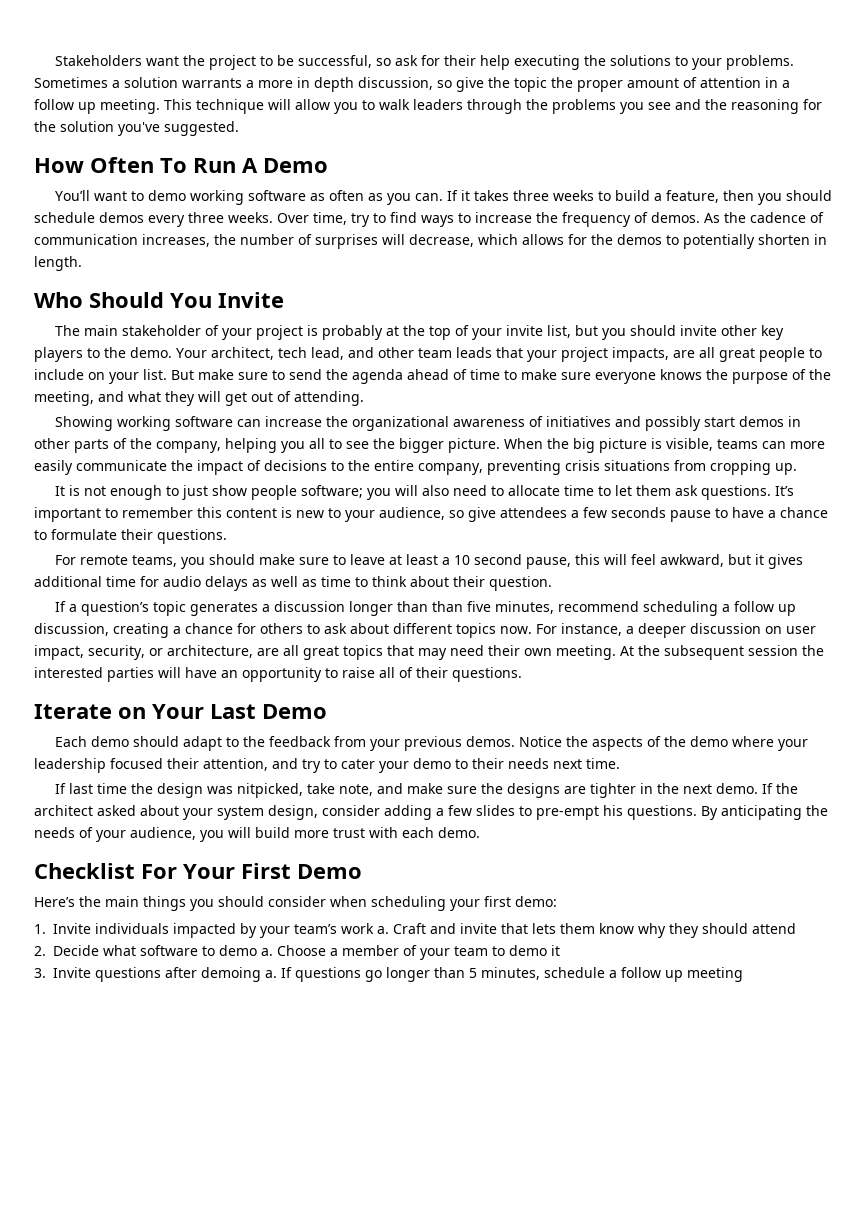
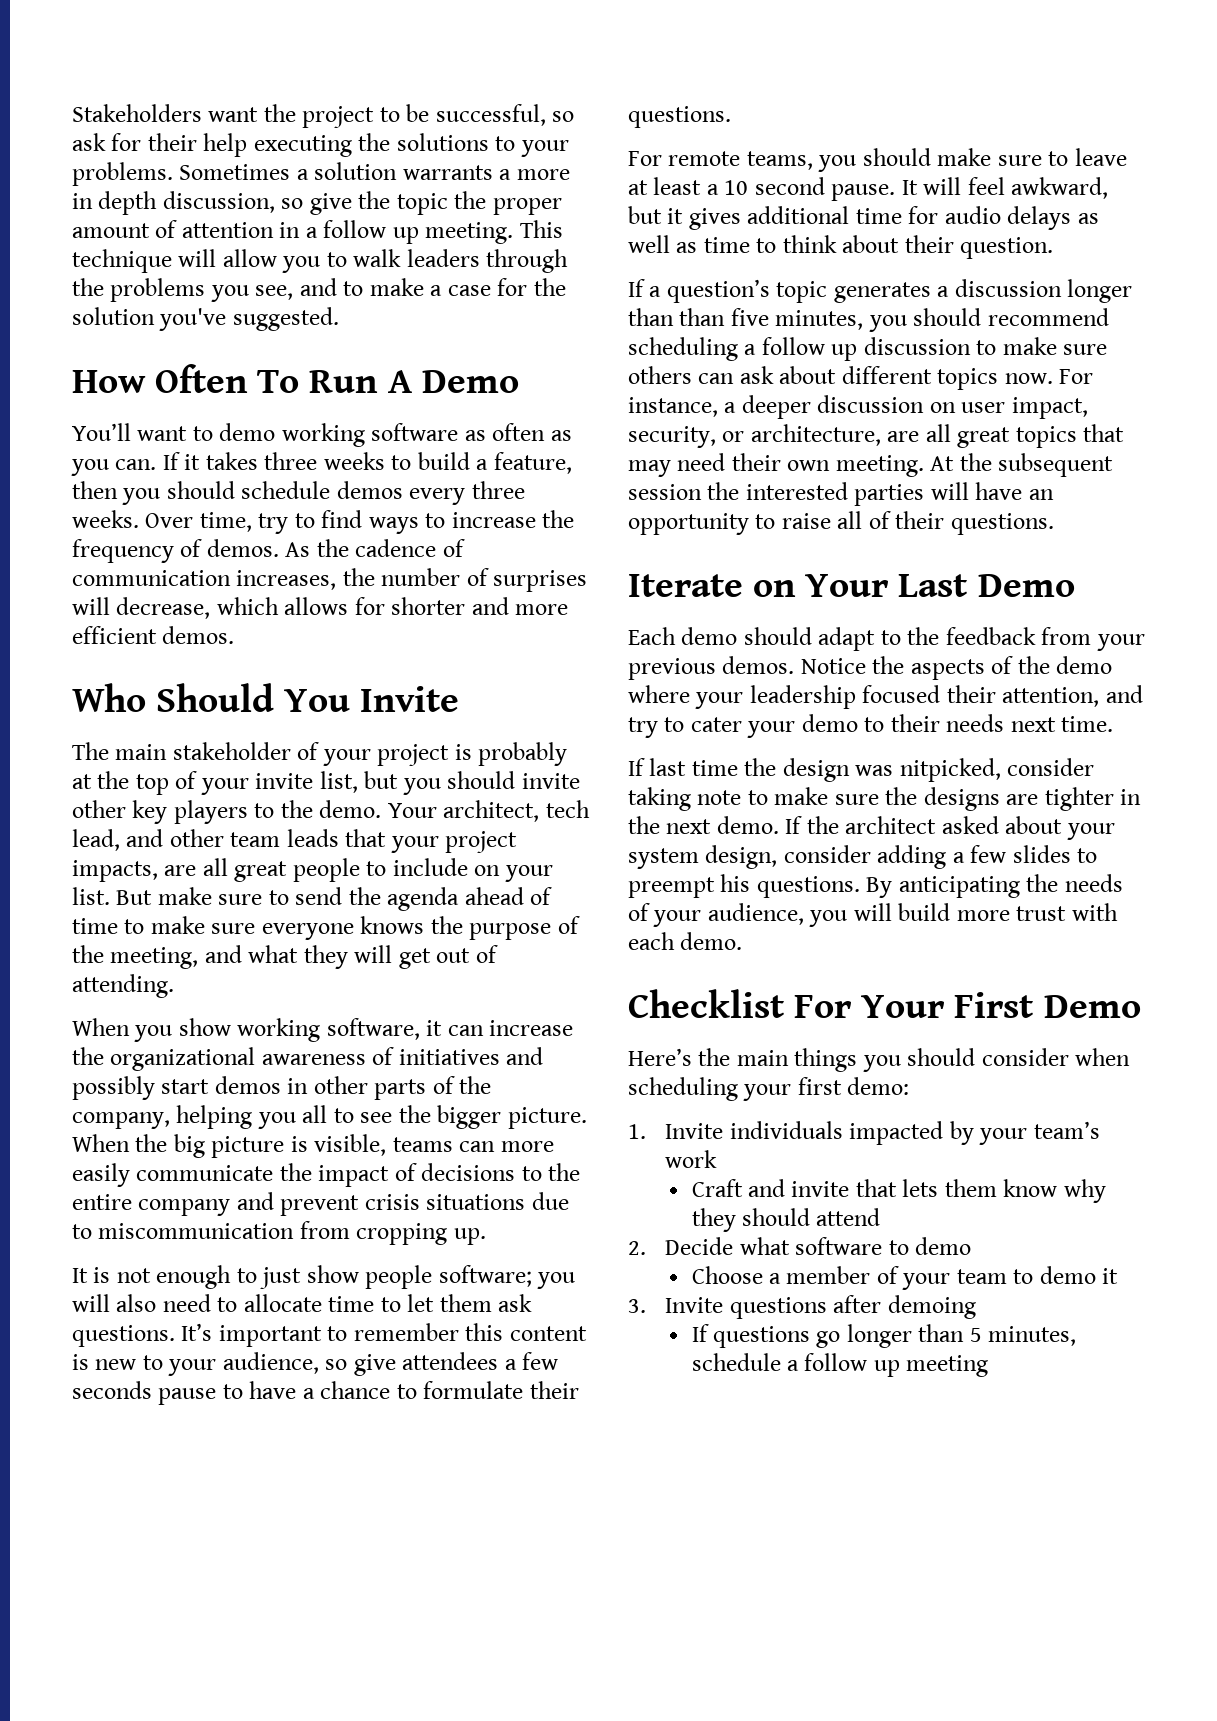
- This technique will allow you to walk leaders through the problems you see and the reasoning for the solution you've suggested.
+ This technique will allow you to walk leaders through the problems you see, and to make a case for the solution you've suggested.
- As the cadence of communication increases, the number of surprises will decrease, which allows for the demos to potentially shorten in length.
+ As the cadence of communication increases, the number of surprises will decrease, which allows for shorter and more efficient demos.
- Showing working software can increase the organizational awareness of initiatives and possibly start demos in other parts of the company, helping you all to see the bigger picture.
+ When you show working software, it can increase the organizational awareness of initiatives and possibly start demos in other parts of the company, helping you all to see the bigger picture.
- When the big picture is visible, teams can more easily communicate the impact of decisions to the entire company, preventing crisis situations from cropping up.
+ When the big picture is visible, teams can more easily communicate the impact of decisions to the entire company and prevent crisis situations due to miscommunication from cropping up.
- For remote teams, you should make sure to leave at least a 10 second pause, this will feel awkward, but it gives additional time for audio delays as well as time to think about their question.
+ For remote teams, you should make sure to leave at least a 10 second pause. It will feel awkward, but it gives additional time for audio delays as well as time to think about their question.
- If a question’s topic generates a discussion longer than than five minutes, recommend scheduling a follow up discussion, creating a chance for others to ask about different topics now.
+ If a question’s topic generates a discussion longer than than five minutes, you should recommend scheduling a follow up discussion to make sure others can ask about different topics now.
- If last time the design was nitpicked, take note, and make sure the designs are tighter in the next demo.
+ If last time the design was nitpicked, consider taking note to make sure the designs are tighter in the next demo.
- If the architect asked about your system design, consider adding a few slides to pre-empt his questions.
+ If the architect asked about your system design, consider adding a few slides to preempt his questions.
- 1. Invite individuals impacted by your team’s work a. Craft and invite that lets them know why they should attend
+ 1. Invite individuals impacted by your team’s work
+ Craft and invite that lets them know why they should attend
- 2. Decide what software to demo a. Choose a member of your team to demo it
+ 2. Decide what software to demo
+ Choose a member of your team to demo it
- 3. Invite questions after demoing a. If questions go longer than 5 minutes, schedule a follow up meeting
+ 3. Invite questions after demoing
+ If questions go longer than 5 minutes, schedule a follow up meeting

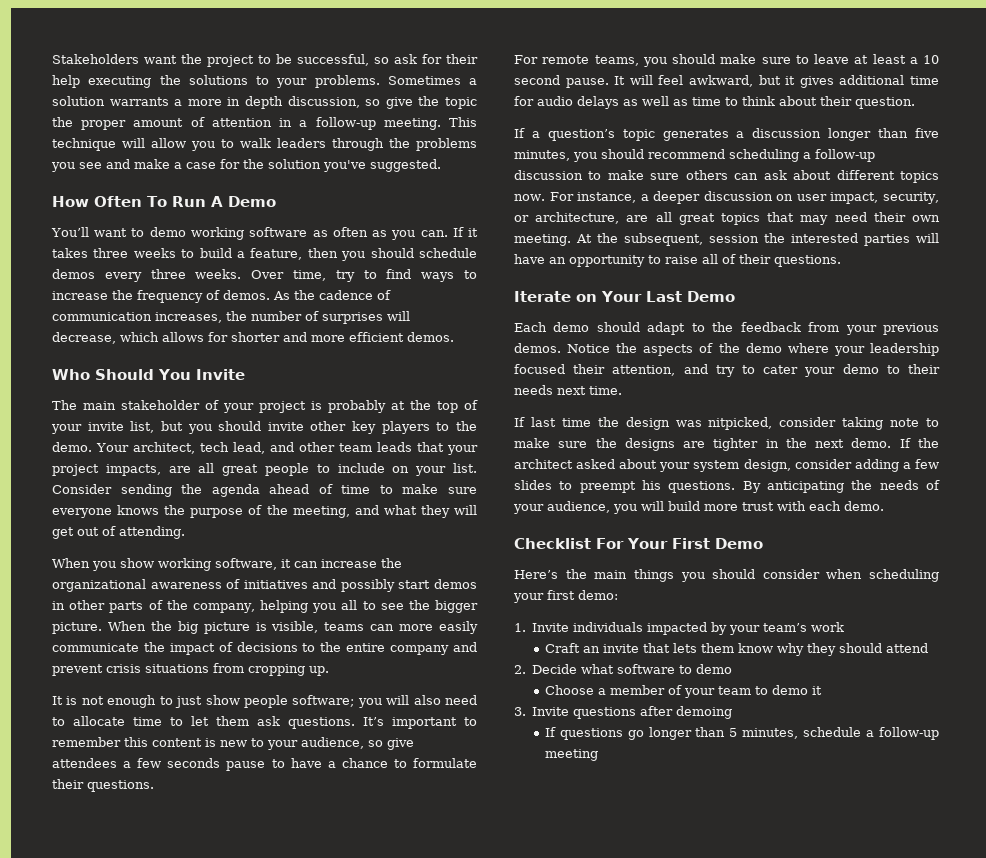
- Sometimes a solution warrants a more in depth discussion, so give the topic the proper amount of attention in a follow up meeting.
+ Sometimes a solution warrants a more in depth discussion, so give the topic the proper amount of attention in a follow-up meeting.
- This technique will allow you to walk leaders through the problems you see, and to make a case for the solution you've suggested.
+ This technique will allow you to walk leaders through the problems you see and make a case for the solution you've suggested.
- But make sure to send the agenda ahead of time to make sure everyone knows the purpose of the meeting, and what they will get out of attending.
+ Consider sending the agenda ahead of time to make sure everyone knows the purpose of the meeting, and what they will get out of attending.
- When the big picture is visible, teams can more easily communicate the impact of decisions to the entire company and prevent crisis situations due to miscommunication from cropping up.
+ When the big picture is visible, teams can more easily communicate the impact of decisions to the entire company and prevent crisis situations from cropping up.
- If a question’s topic generates a discussion longer than than five minutes, you should recommend scheduling a follow up discussion to make sure others can ask about different topics now.
+ If a question’s topic generates a discussion longer than five minutes, you should recommend scheduling a follow-up discussion to make sure others can ask about different topics now.
- At the subsequent session the interested parties will have an opportunity to raise all of their questions.
+ At the subsequent, session the interested parties will have an opportunity to raise all of their questions.
- Craft and invite that lets them know why they should attend
+ Craft an invite that lets them know why they should attend
- If questions go longer than 5 minutes, schedule a follow up meeting
+ If questions go longer than 5 minutes, schedule a follow-up meeting

